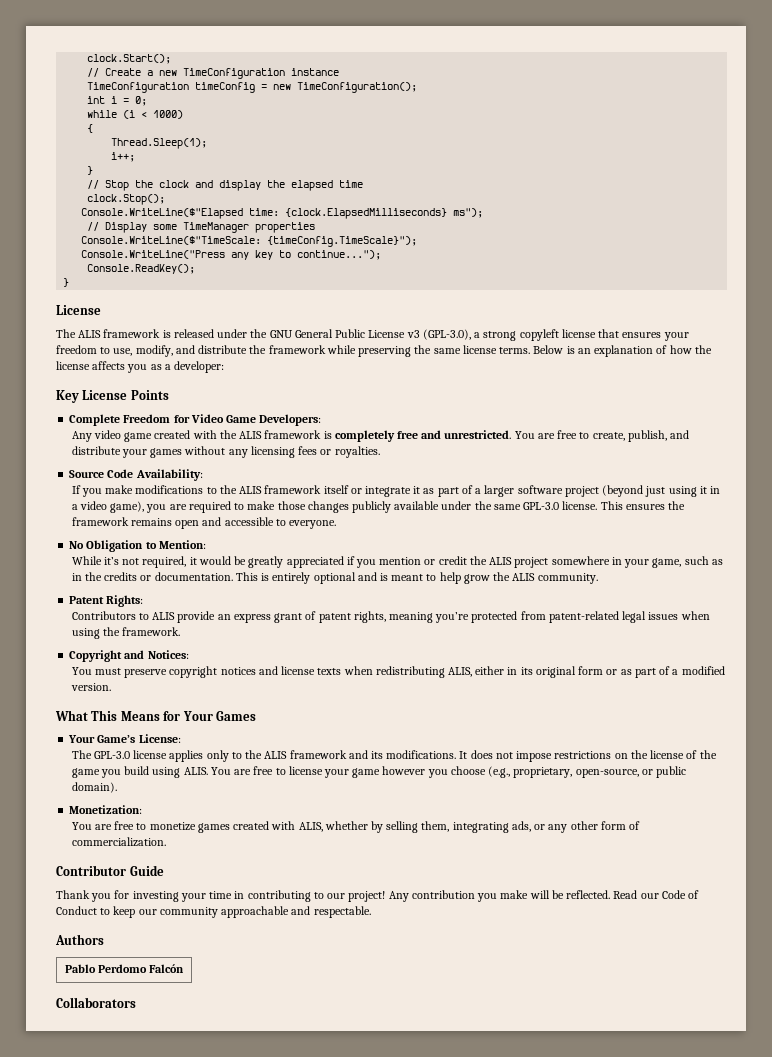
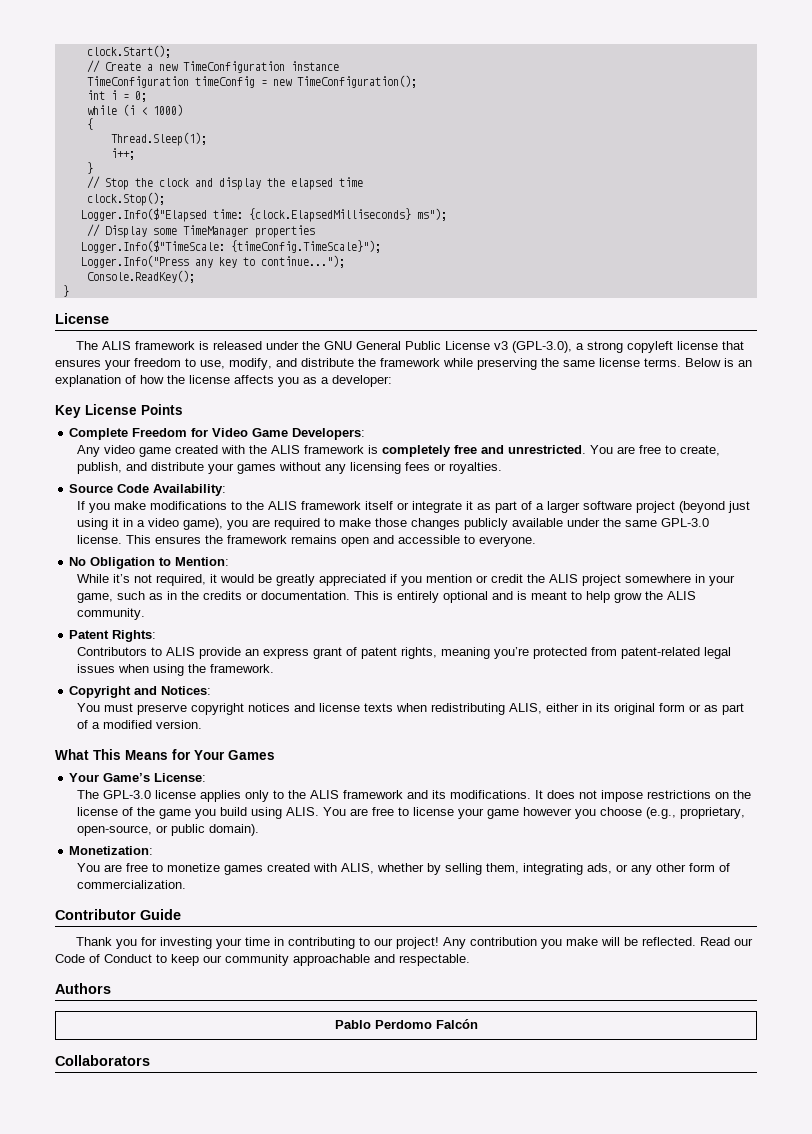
- Console.WriteLine($"Elapsed time: {clock.ElapsedMilliseconds} ms");
+ Logger.Info($"Elapsed time: {clock.ElapsedMilliseconds} ms");
- Console.WriteLine($"TimeScale: {timeConfig.TimeScale}");
+ Logger.Info($"TimeScale: {timeConfig.TimeScale}");
- Console.WriteLine("Press any key to continue...");
+ Logger.Info("Press any key to continue...");

